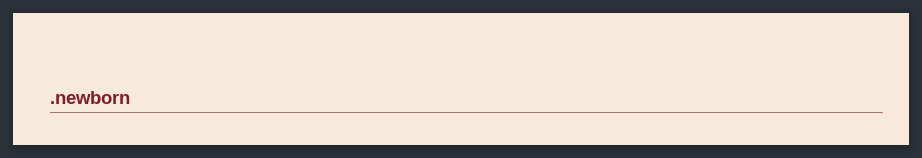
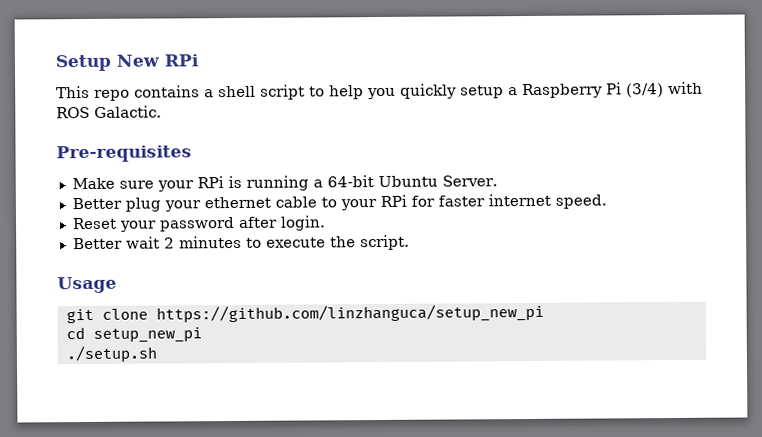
- .newborn
+ Setup New RPi
+ This repo contains a shell script to help you quickly setup a Raspberry Pi (3/4) with ROS Galactic.
+ Pre-requisites
+ Make sure your RPi is running a 64-bit Ubuntu Server.
+ Better plug your ethernet cable to your RPi for faster internet speed.
+ Reset your password after login.
+ Better wait 2 minutes to execute the script.
+ Usage
+ git clone https://github.com/linzhanguca/setup_new_pi
+ cd setup_new_pi
+ ./setup.sh

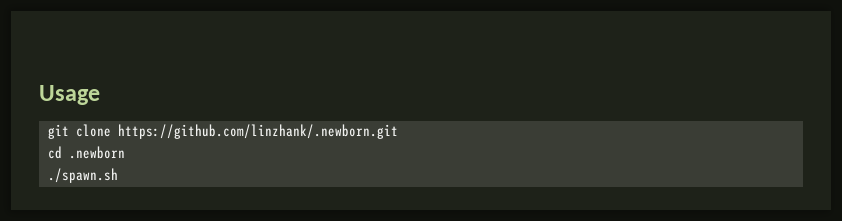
- Setup New RPi
- This repo contains a shell script to help you quickly setup a Raspberry Pi (3/4) with ROS Galactic.
- Pre-requisites
- Make sure your RPi is running a 64-bit Ubuntu Server.
- Better plug your ethernet cable to your RPi for faster internet speed.
- Reset your password after login.
- Better wait 2 minutes to execute the script.
- git clone https://github.com/linzhanguca/setup_new_pi
+ git clone https://github.com/linzhank/.newborn.git
- cd setup_new_pi
- ./setup.sh
+ cd .newborn
+ ./spawn.sh

